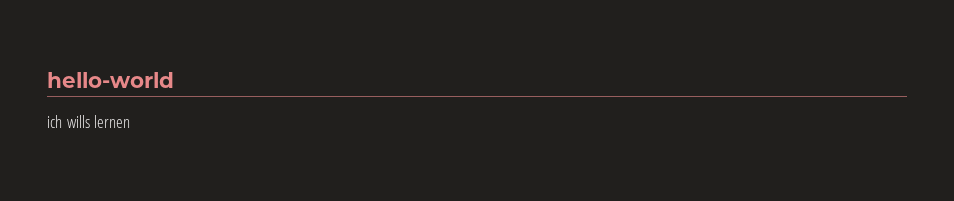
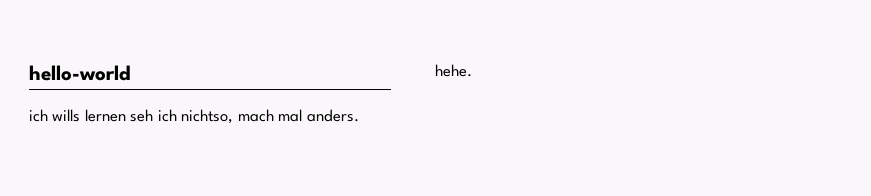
- ich wills lernen
+ ich wills lernen seh ich nichtso, mach mal anders. hehe.

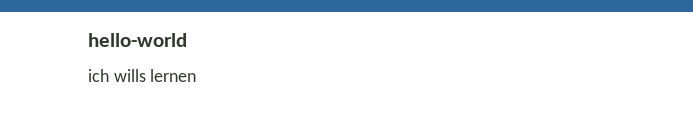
- ich wills lernen seh ich nichtso, mach mal anders. hehe.
+ ich wills lernen

